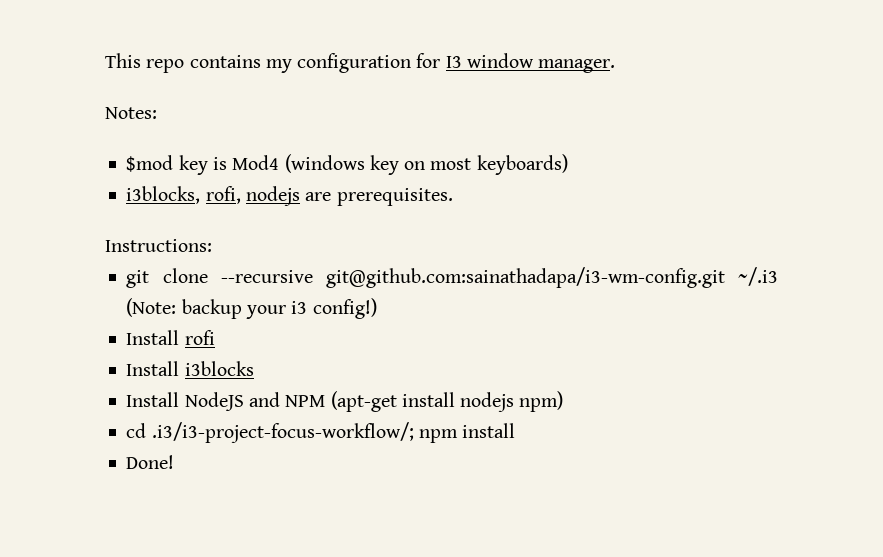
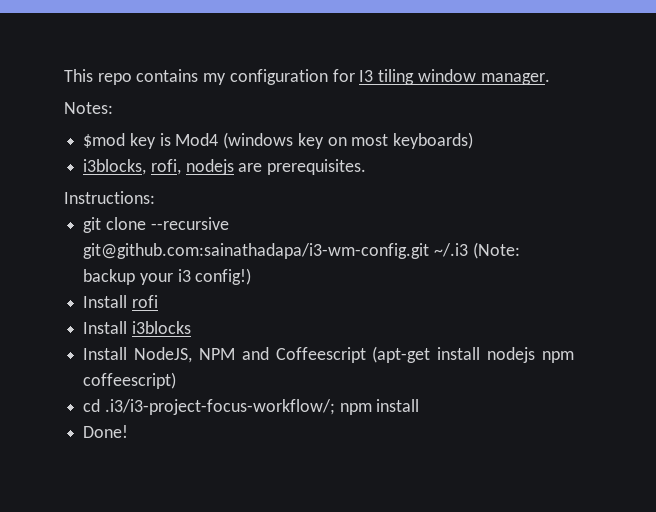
- This repo contains my configuration for I3 window manager.
+ This repo contains my configuration for I3 tiling window manager.
- Install NodeJS and NPM (apt-get install nodejs npm)
+ Install NodeJS, NPM and Coffeescript (apt-get install nodejs npm coffeescript)

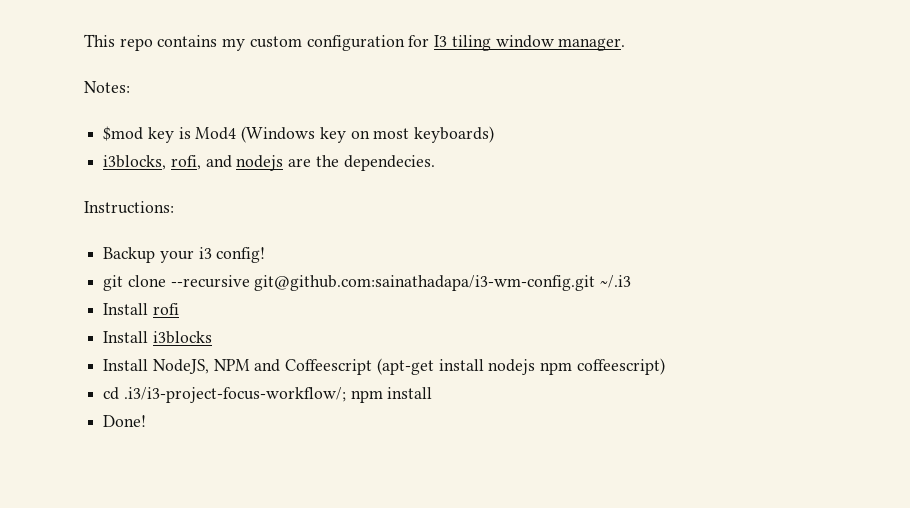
- This repo contains my configuration for I3 tiling window manager.
+ This repo contains my custom configuration for I3 tiling window manager.
- $mod key is Mod4 (windows key on most keyboards)
+ $mod key is Mod4 (Windows key on most keyboards)
- i3blocks, rofi, nodejs are prerequisites.
+ i3blocks, rofi, and nodejs are the dependecies.
+ Backup your i3 config!
- git clone --recursive git@github.com:sainathadapa/i3-wm-config.git ~/.i3 (Note: backup your i3 config!)
+ git clone --recursive git@github.com:sainathadapa/i3-wm-config.git ~/.i3

